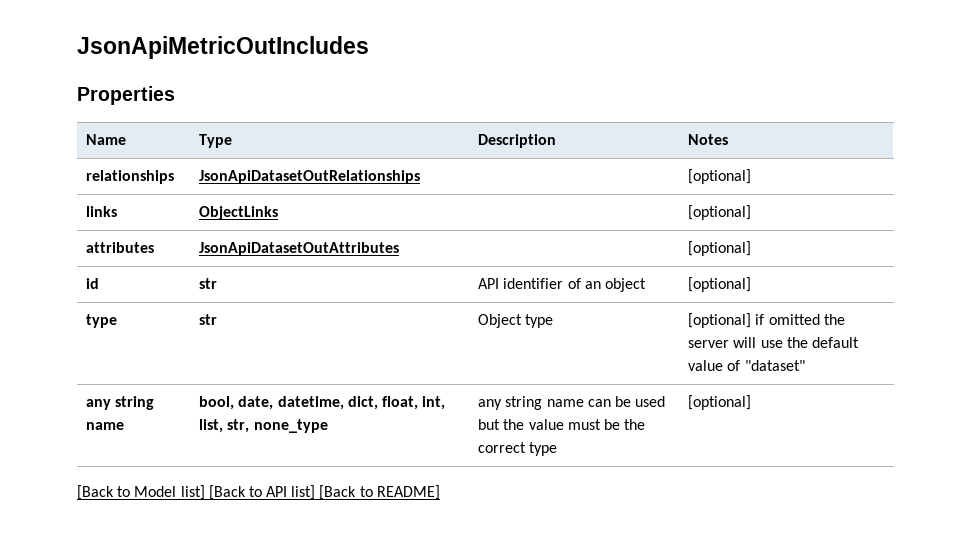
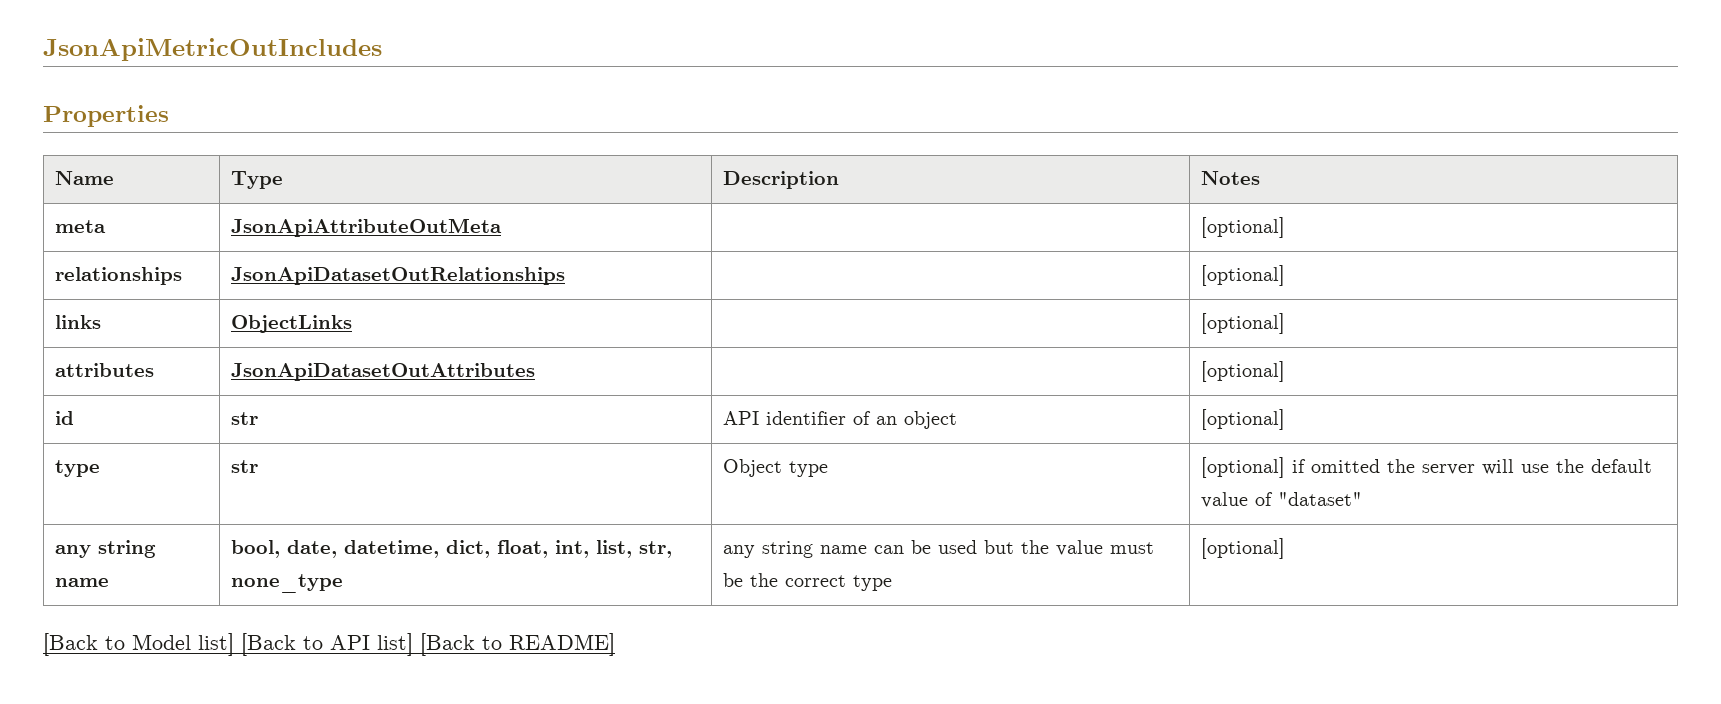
+ meta | JsonApiAttributeOutMeta | | [optional]

